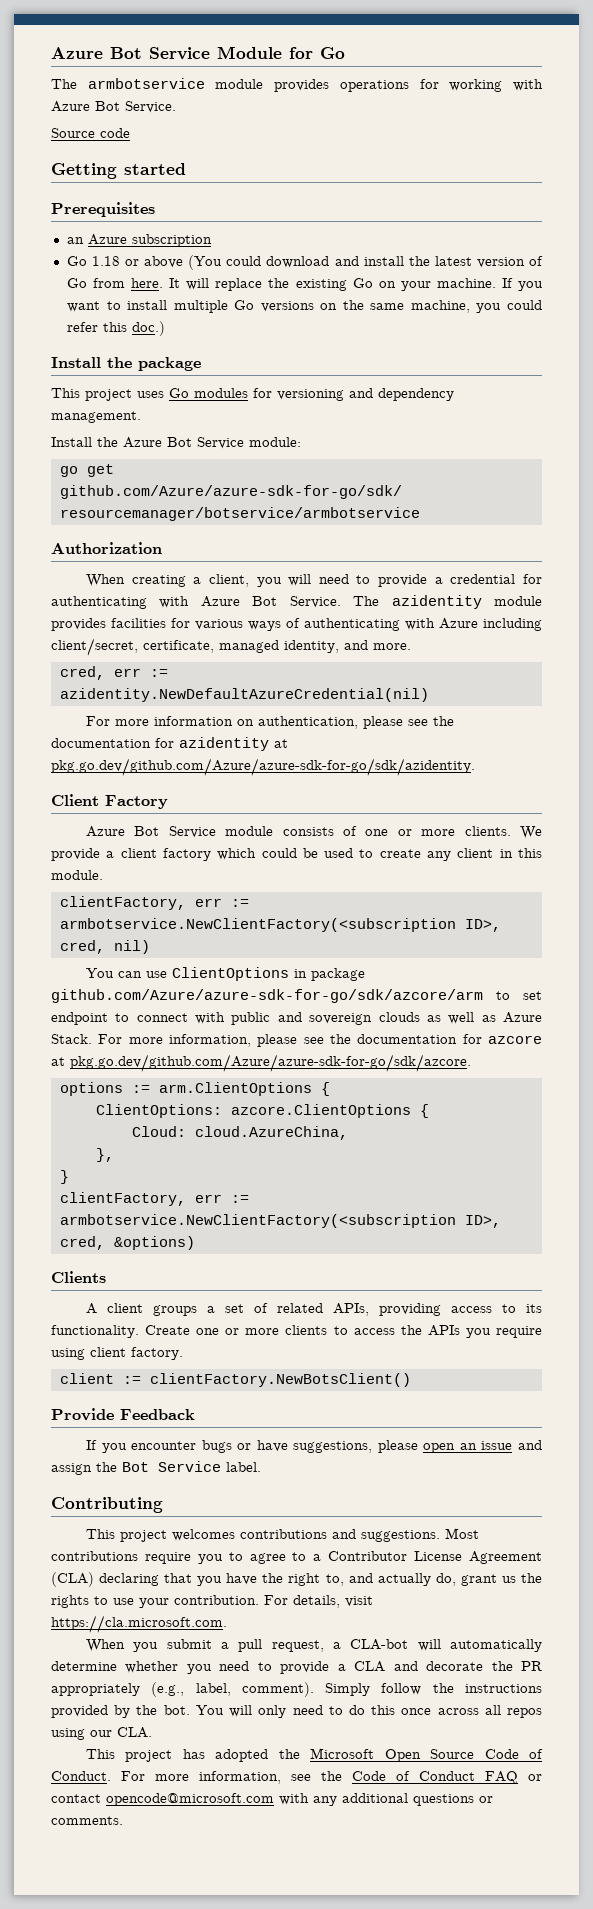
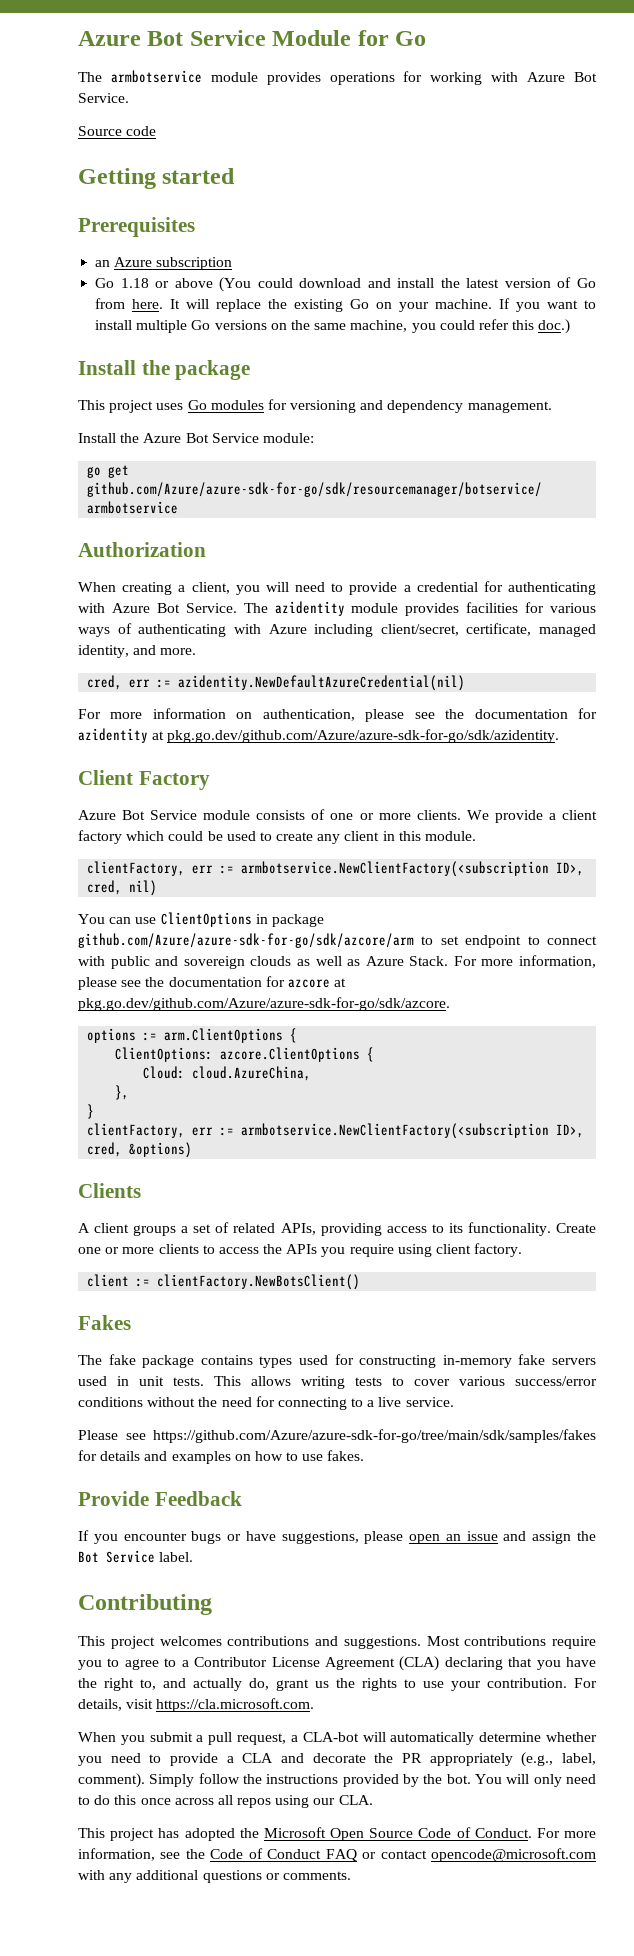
+ Fakes
+ The fake package contains types used for constructing in-memory fake servers used in unit tests. This allows writing tests to cover various success/error conditions without the need for connecting to a live service.
+ Please see https://github.com/Azure/azure-sdk-for-go/tree/main/sdk/samples/fakes for details and examples on how to use fakes.

